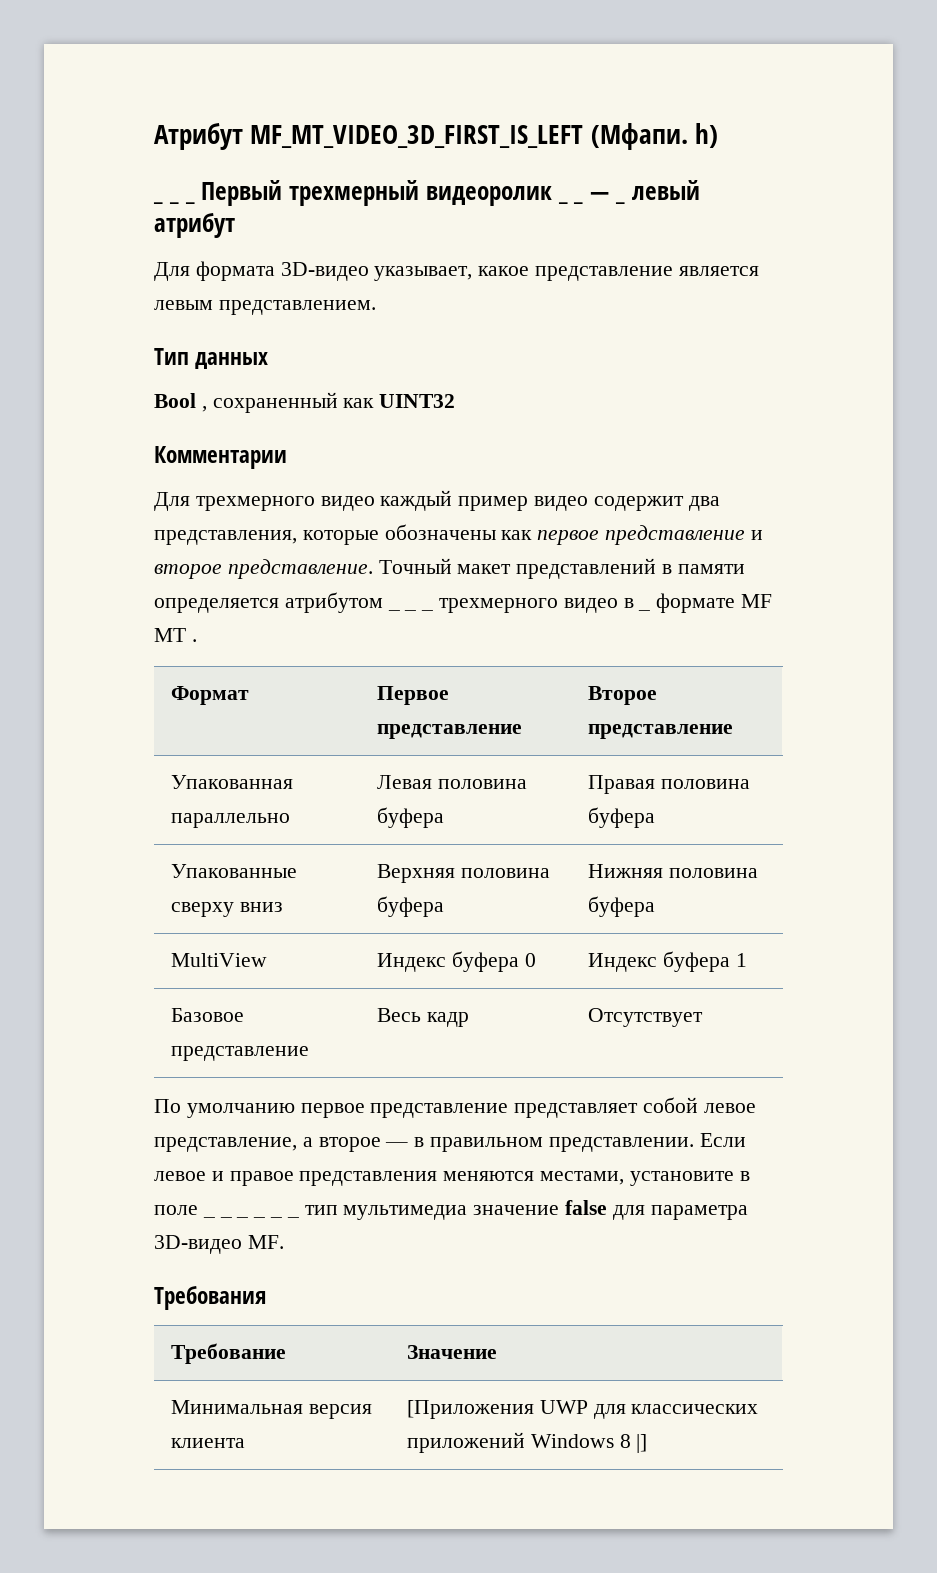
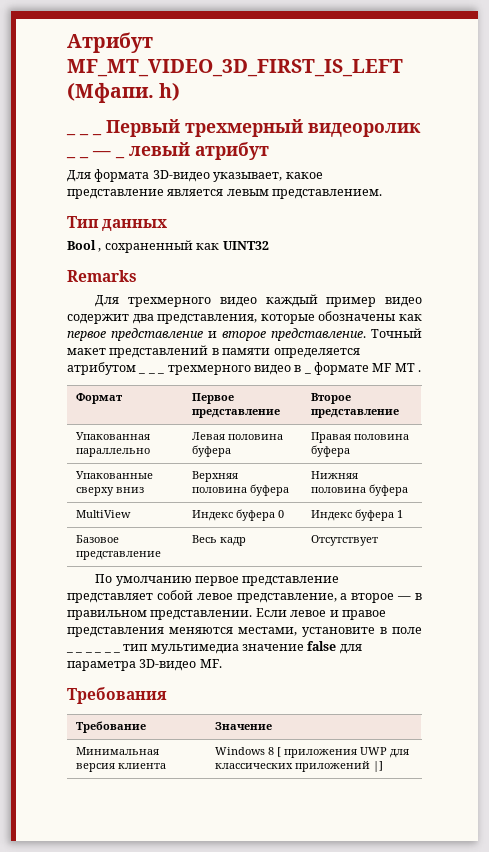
- Комментарии
+ Remarks
- Минимальная версия клиента | [Приложения UWP для классических приложений Windows 8 |]
+ Минимальная версия клиента | Windows 8 [ приложения UWP для классических приложений |]

